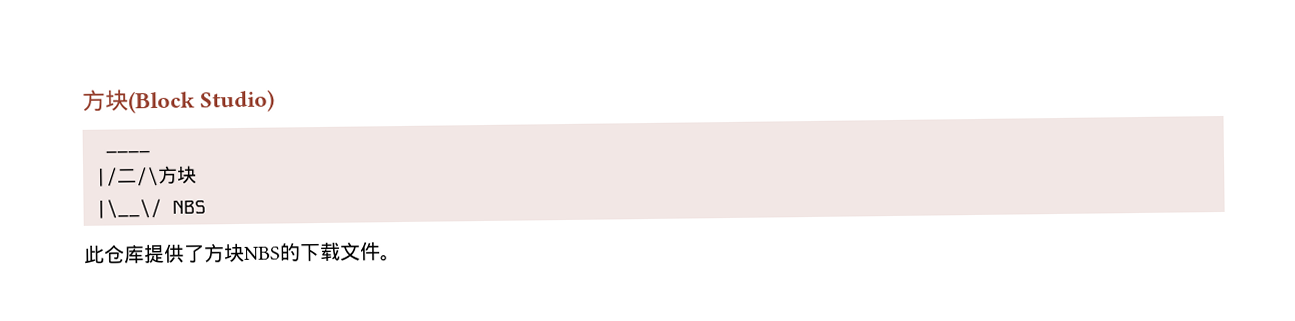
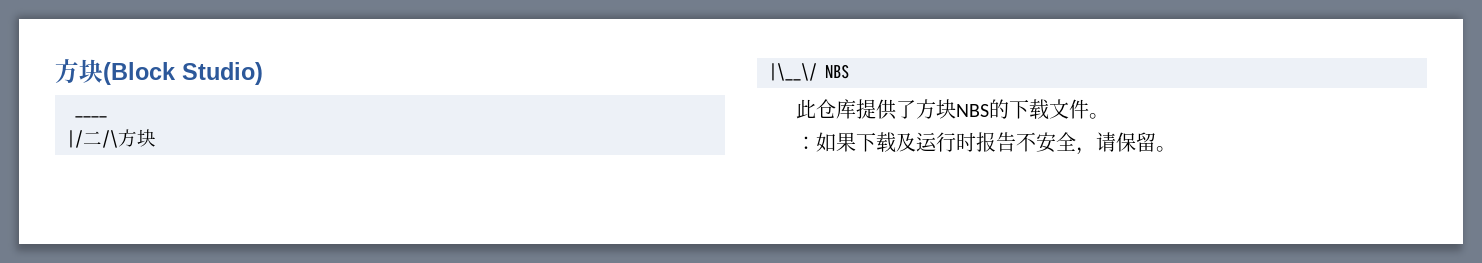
+ ：如果下载及运行时报告不安全，请保留。

